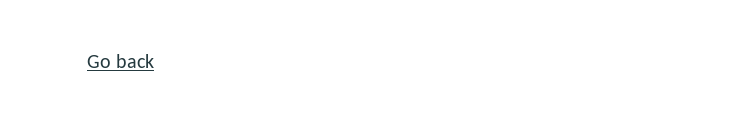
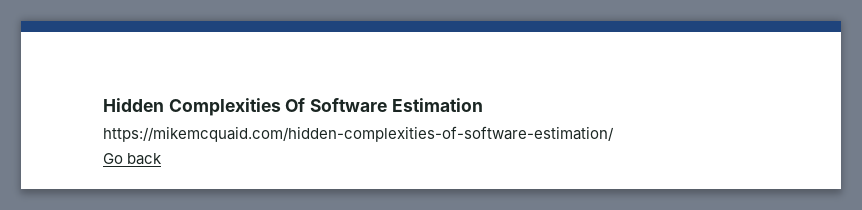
+ Hidden Complexities Of Software Estimation
+ https://mikemcquaid.com/hidden-complexities-of-software-estimation/

